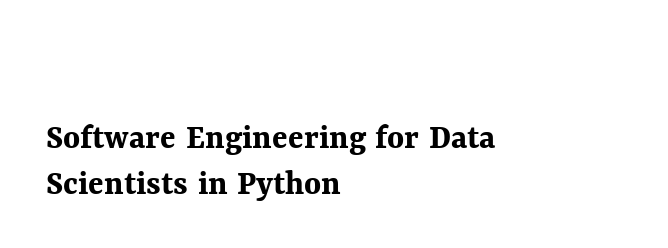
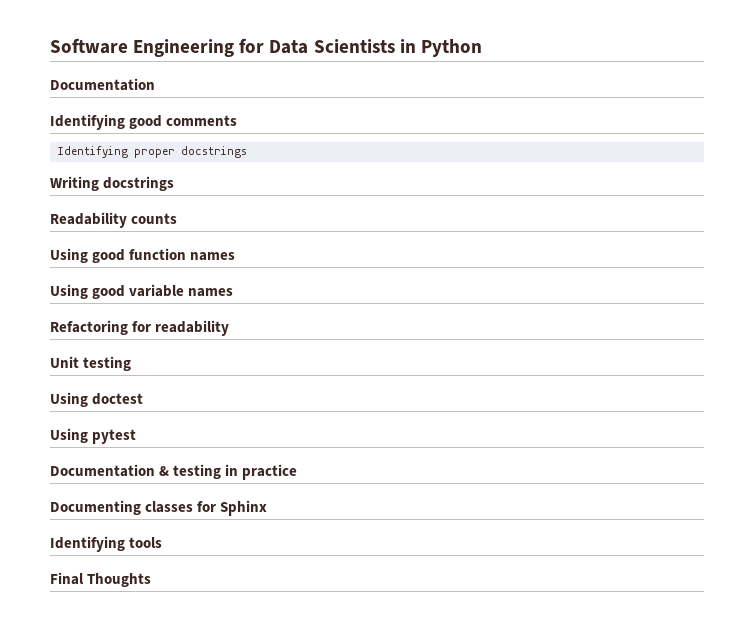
  Software Engineering for Data Scientists in Python
+ Documentation
+ Identifying good comments
+ Identifying proper docstrings
+ Writing docstrings
+ Readability counts
+ Using good function names
+ Using good variable names
+ Refactoring for readability
+ Unit testing
+ Using doctest
+ Using pytest
+ Documentation & testing in practice
+ Documenting classes for Sphinx
+ Identifying tools
+ Final Thoughts

